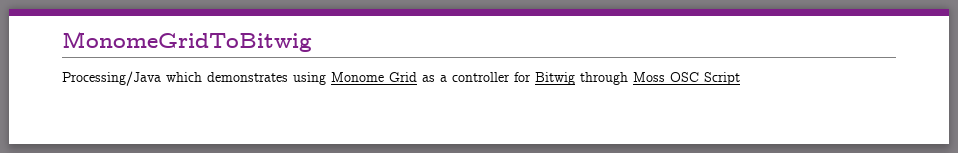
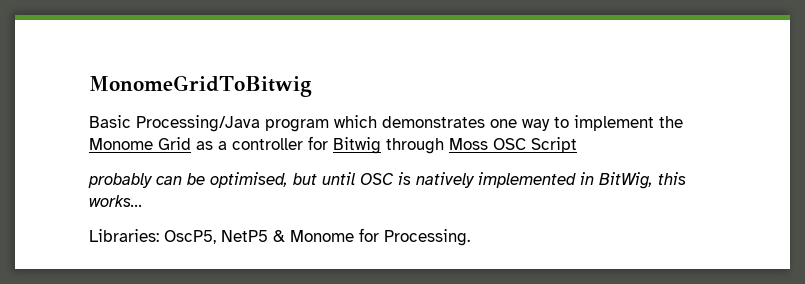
- Processing/Java which demonstrates using Monome Grid as a controller for Bitwig through Moss OSC Script
+ Basic Processing/Java program which demonstrates one way to implement the Monome Grid as a controller for Bitwig through Moss OSC Script
+ probably can be optimised, but until OSC is natively implemented in BitWig, this works...
+ Libraries: OscP5, NetP5 & Monome for Processing.

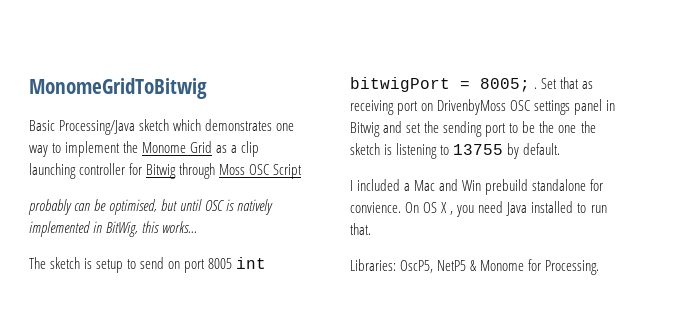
- Basic Processing/Java program which demonstrates one way to implement the Monome Grid as a controller for Bitwig through Moss OSC Script
+ Basic Processing/Java sketch which demonstrates one way to implement the Monome Grid as a clip launching controller for Bitwig through Moss OSC Script
+ The sketch is setup to send on port 8005 int bitwigPort = 8005; . Set that as receiving port on DrivenbyMoss OSC settings panel in Bitwig and set the sending port to be the one the sketch is listening to 13755 by default.
+ I included a Mac and Win prebuild standalone for convience. On OS X , you need Java installed to run that.

